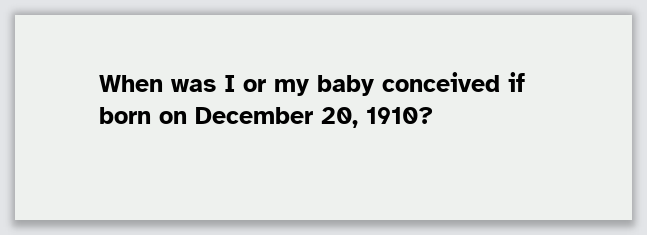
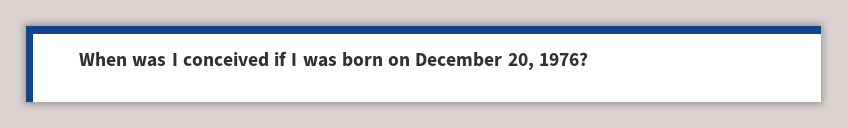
- When was I or my baby conceived if born on December 20, 1910?
+ When was I conceived if I was born on December 20, 1976?

